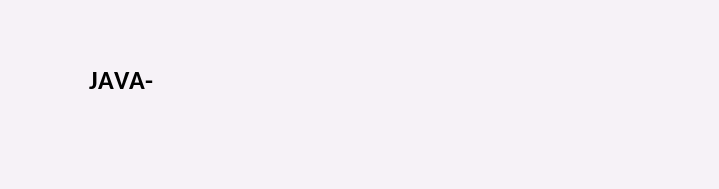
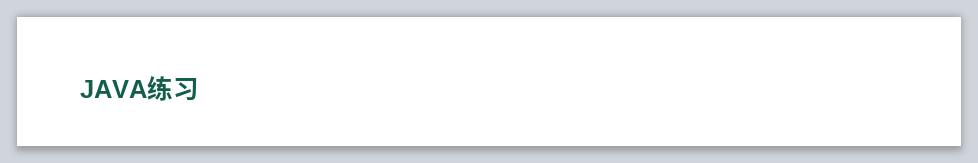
- JAVA-
+ JAVA练习

